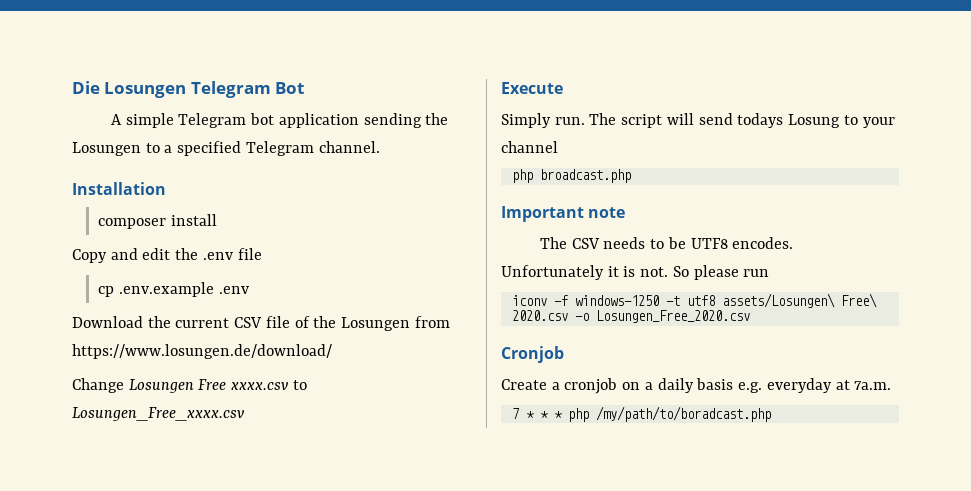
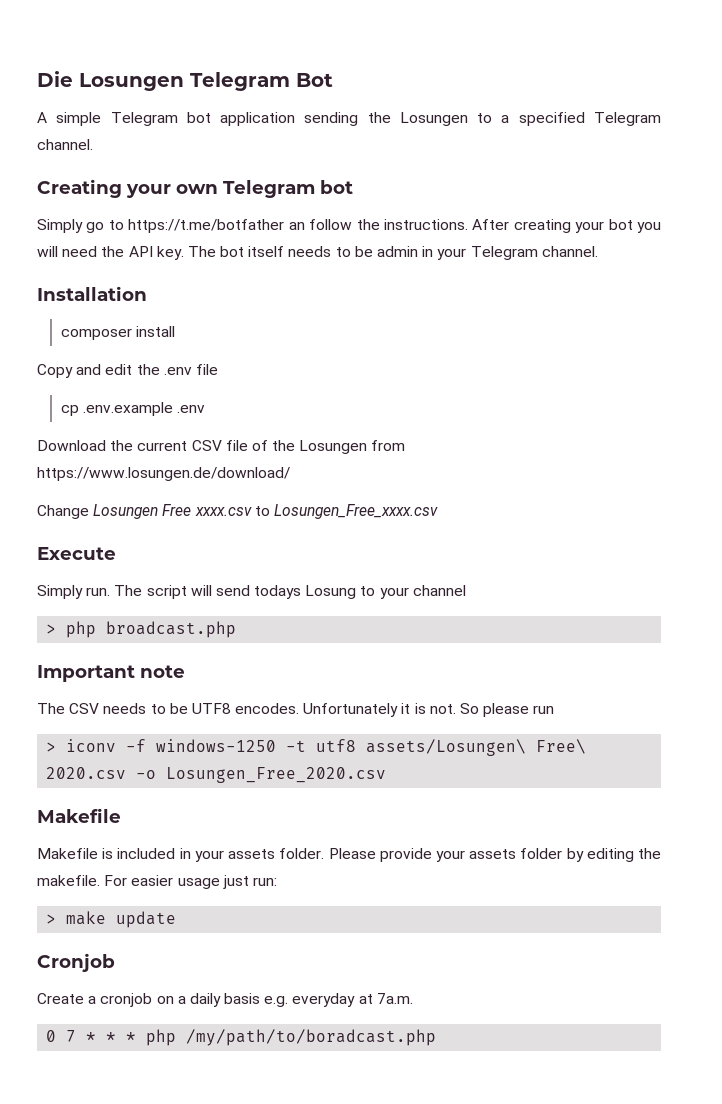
+ Creating your own Telegram bot
+ Simply go to https://t.me/botfather an follow the instructions. After creating your bot you will need the API key. The bot itself needs to be admin in your Telegram channel.
- php broadcast.php
+ > php broadcast.php
- iconv -f windows-1250 -t utf8 assets/Losungen\ Free\ 2020.csv -o Losungen_Free_2020.csv
+ > iconv -f windows-1250 -t utf8 assets/Losungen\ Free\ 2020.csv -o Losungen_Free_2020.csv
+ Makefile
+ Makefile is included in your assets folder. Please provide your assets folder by editing the makefile. For easier usage just run:
+ > make update
- 7 * * * php /my/path/to/boradcast.php
+ 0 7 * * * php /my/path/to/boradcast.php

